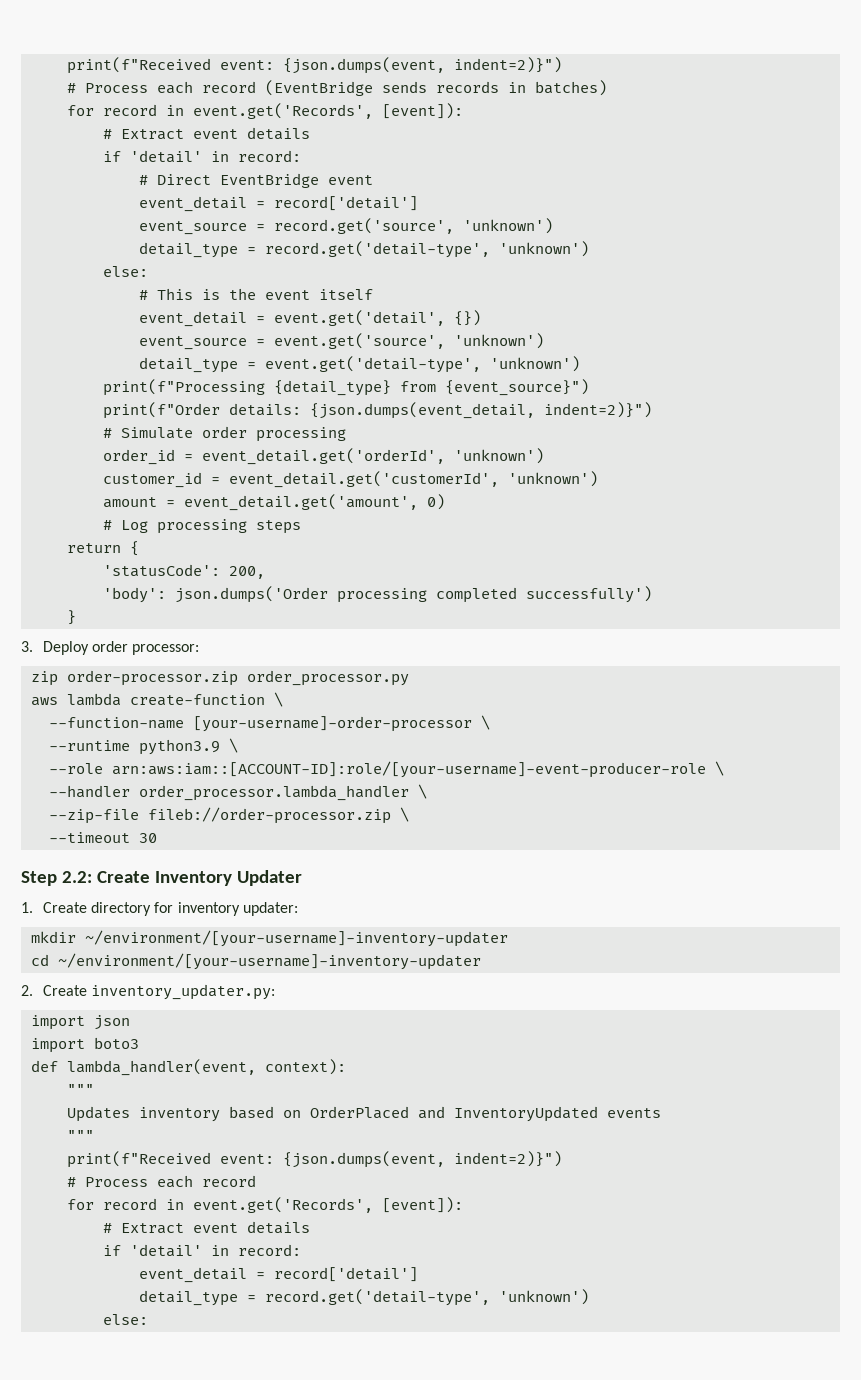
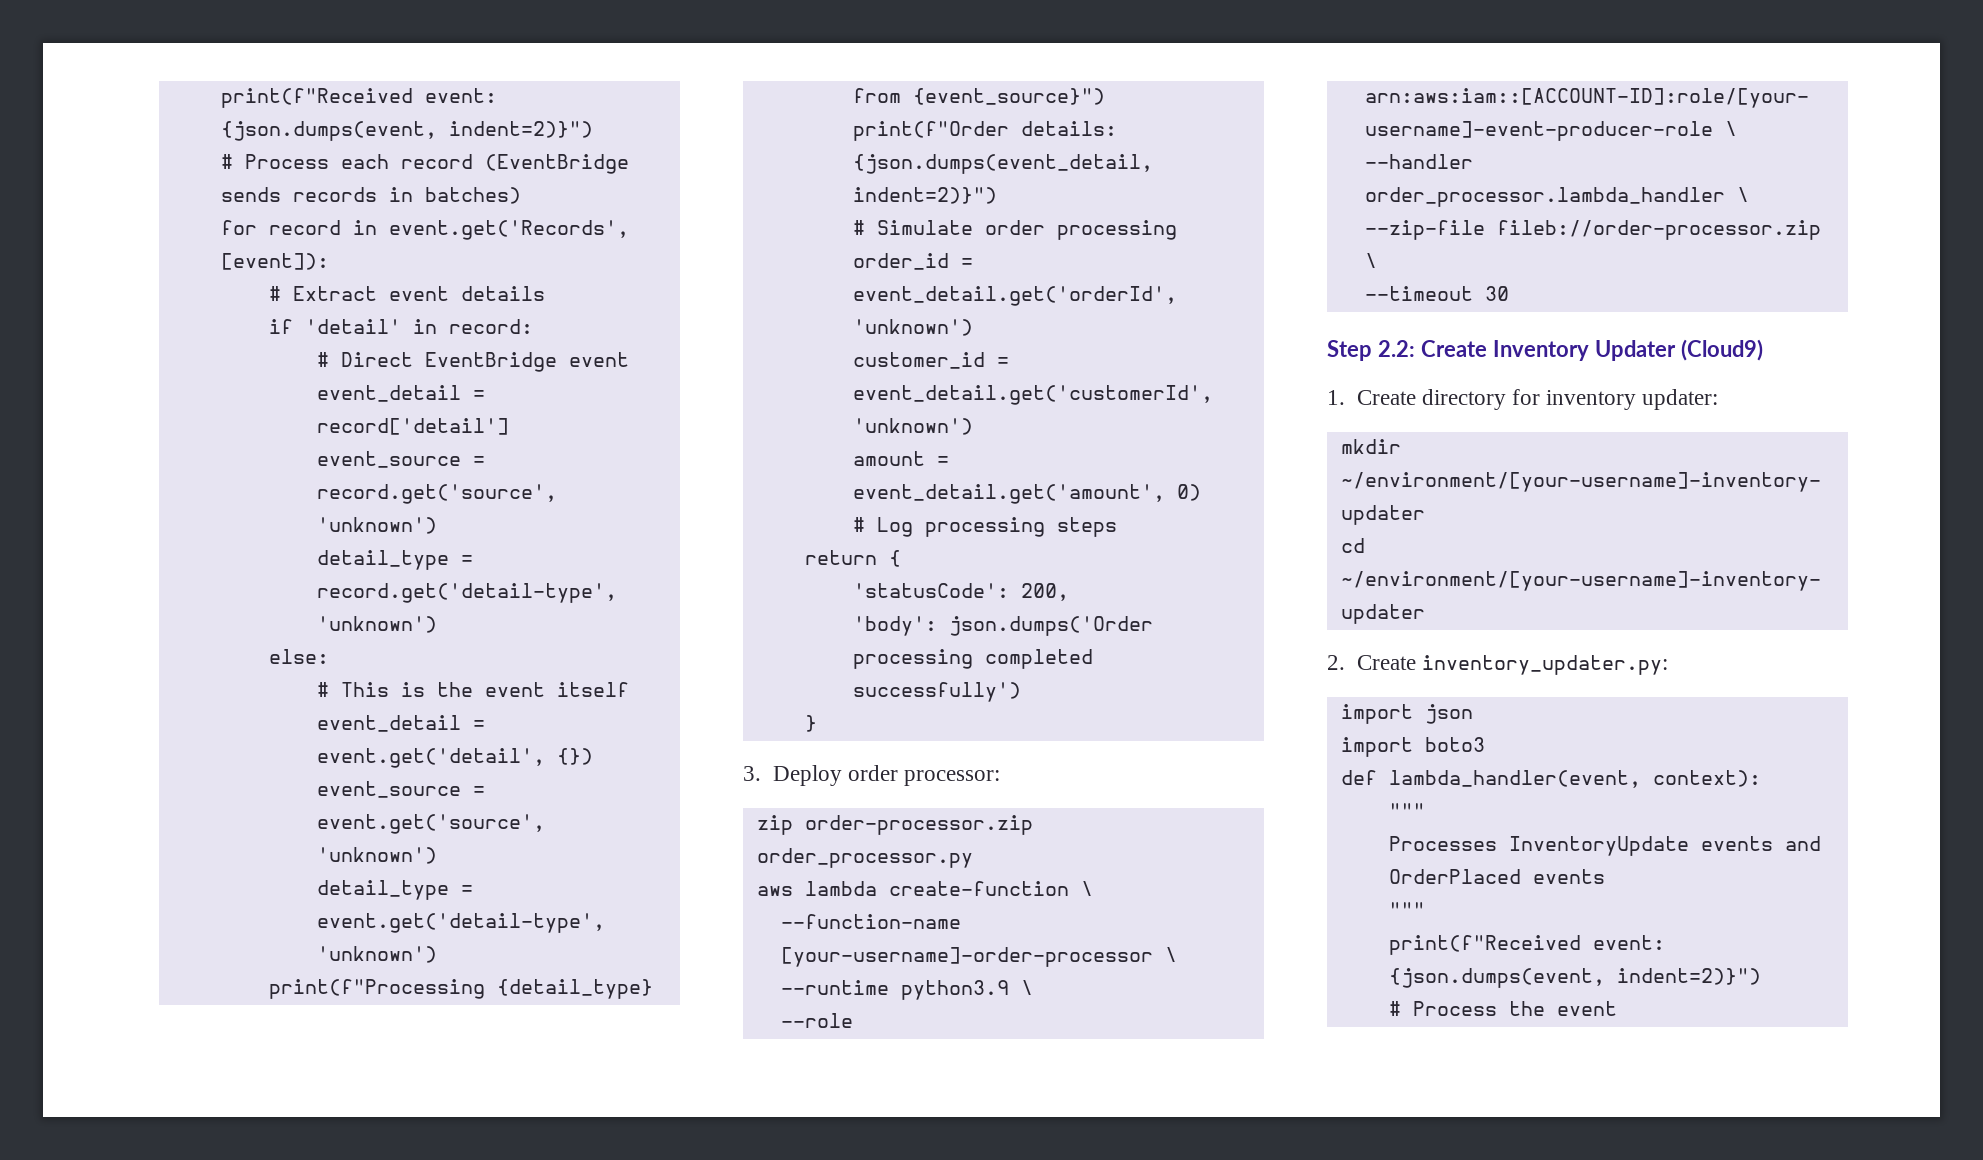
- Step 2.2: Create Inventory Updater
+ Step 2.2: Create Inventory Updater (Cloud9)
- Updates inventory based on OrderPlaced and InventoryUpdated events
+ Processes InventoryUpdate events and OrderPlaced events
  """
  print(f"Received event: {json.dumps(event, indent=2)}")
- # Process each record
- for record in event.get('Records', [event]):
- # Extract event details
- if 'detail' in record:
- event_detail = record['detail']
- detail_type = record.get('detail-type', 'unknown')
- else:
+ # Process the event

